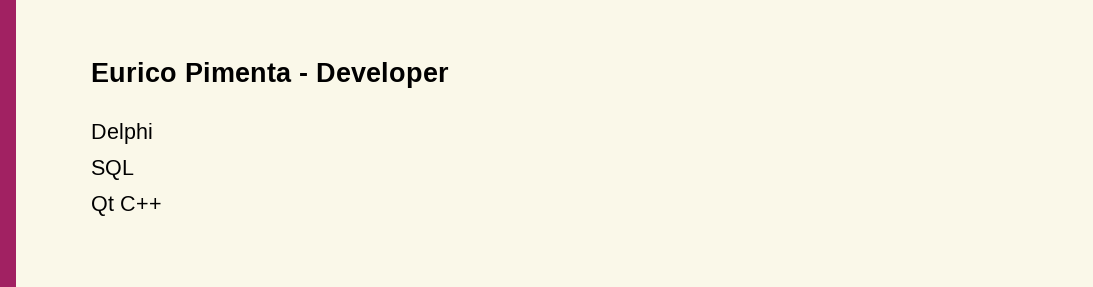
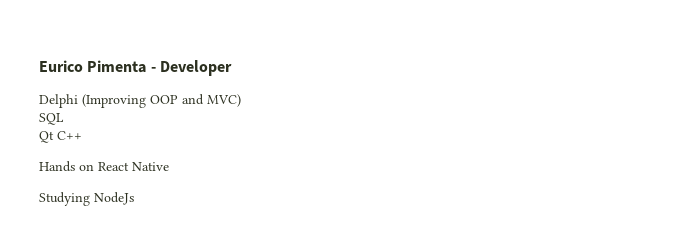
- Delphi
+ Delphi (Improving OOP and MVC)
+ Hands on React Native
+ Studying NodeJs

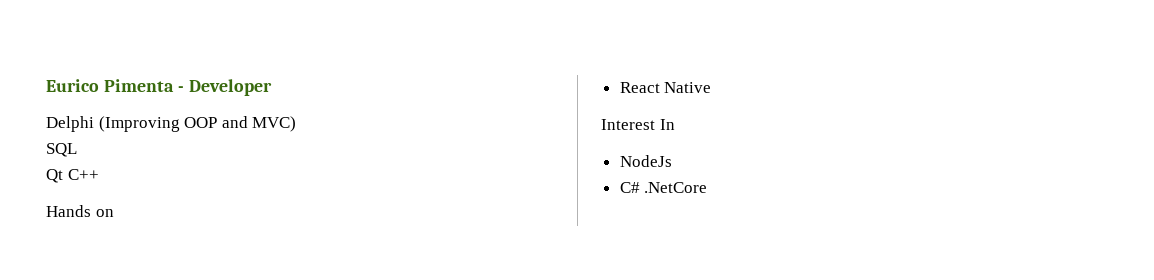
- Hands on React Native
+ Hands on
+ React Native
- Studying NodeJs
+ Interest In
+ NodeJs
+ C# .NetCore

